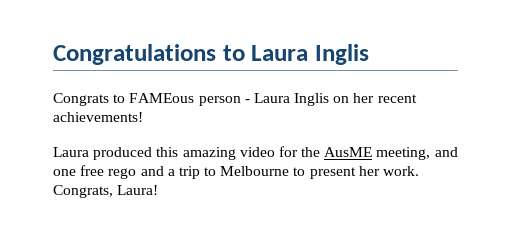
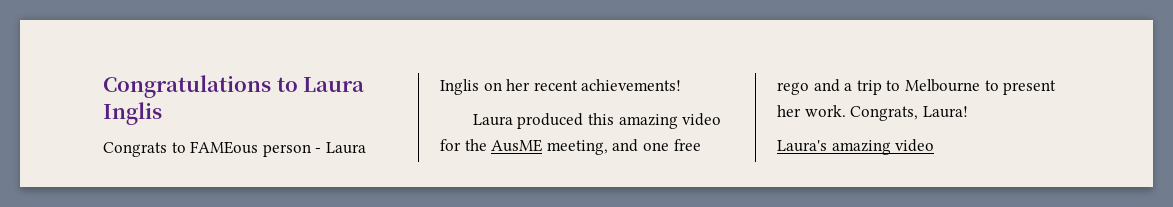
+ Laura's amazing video

